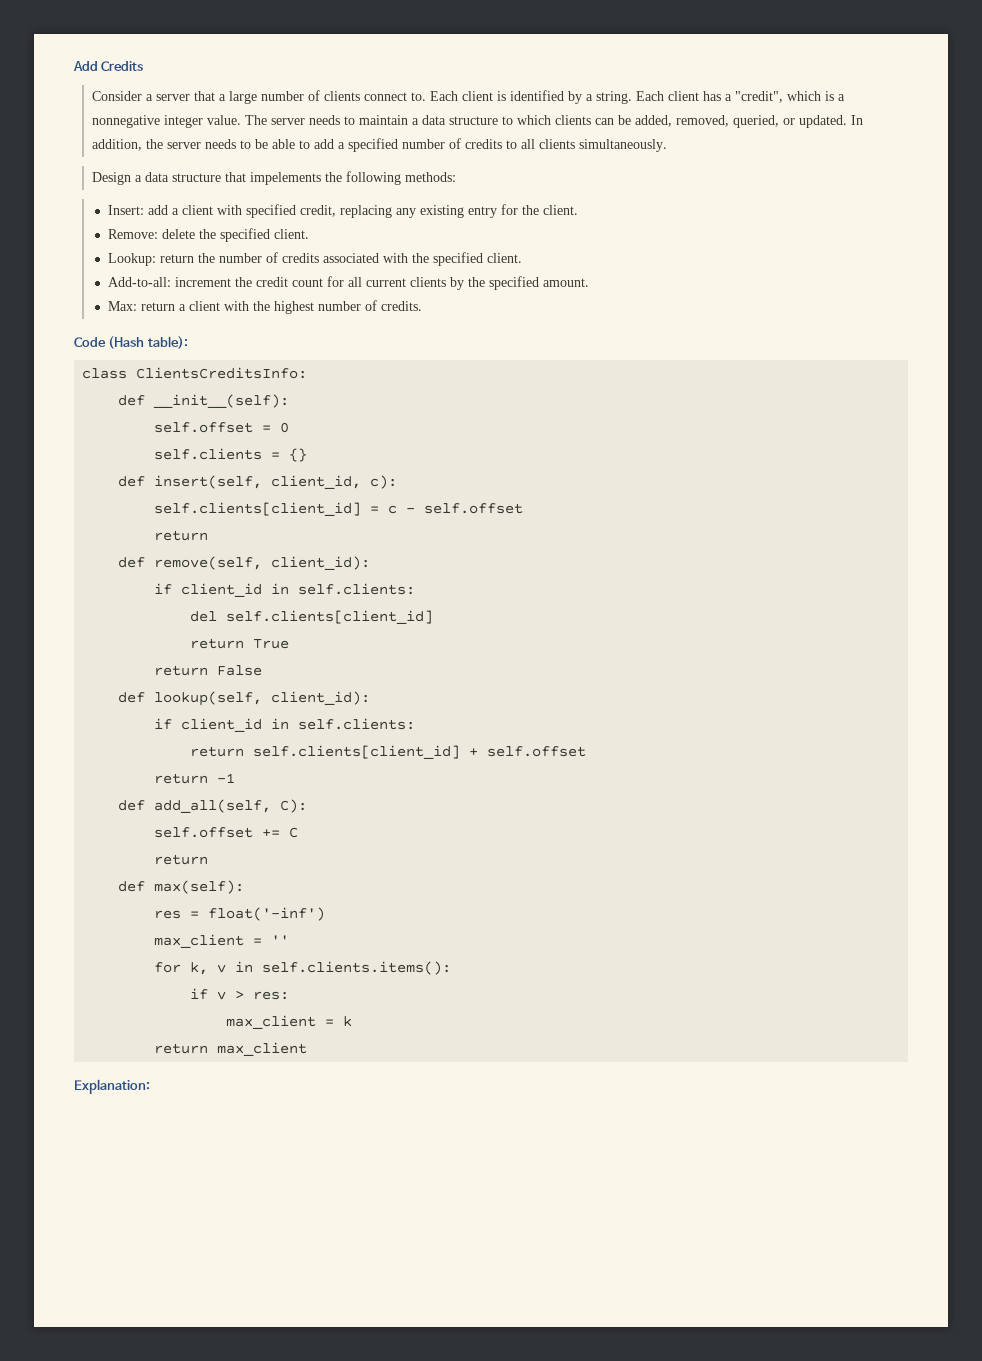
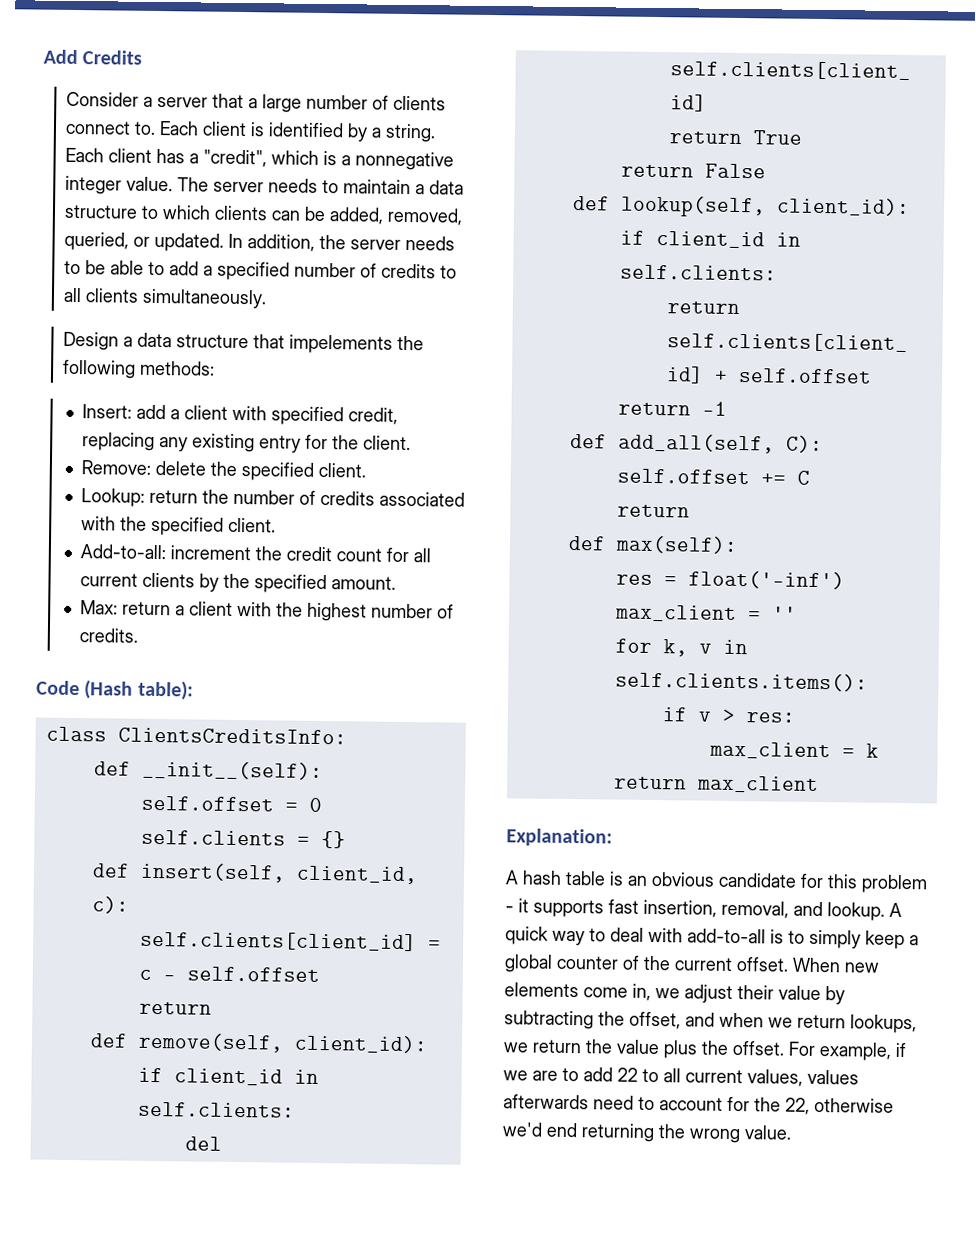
+ A hash table is an obvious candidate for this problem - it supports fast insertion, removal, and lookup. A quick way to deal with add-to-all is to simply keep a global counter of the current offset. When new elements come in, we adjust their value by subtracting the offset, and when we return lookups, we return the value plus the offset. For example, if we are to add 22 to all current values, values afterwards need to account for the 22, otherwise we'd end returning the wrong value.

